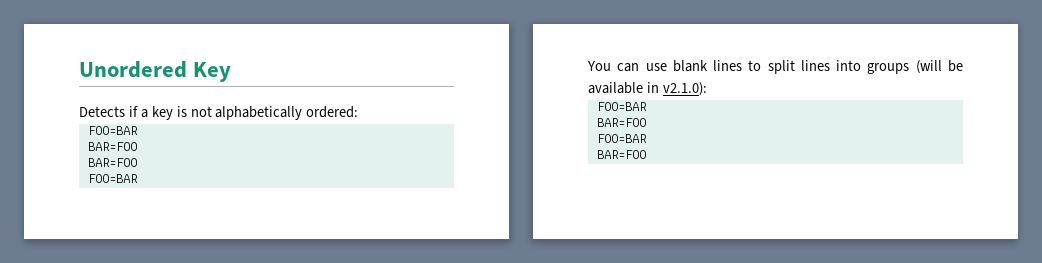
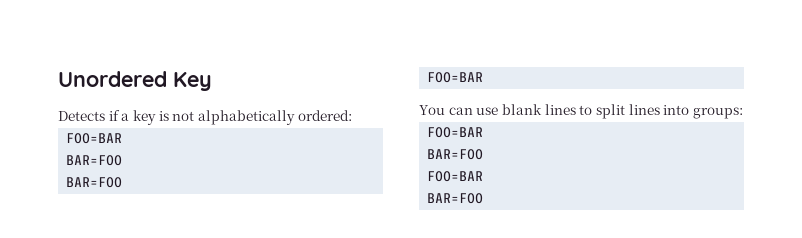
- You can use blank lines to split lines into groups (will be available in v2.1.0):
+ You can use blank lines to split lines into groups:

